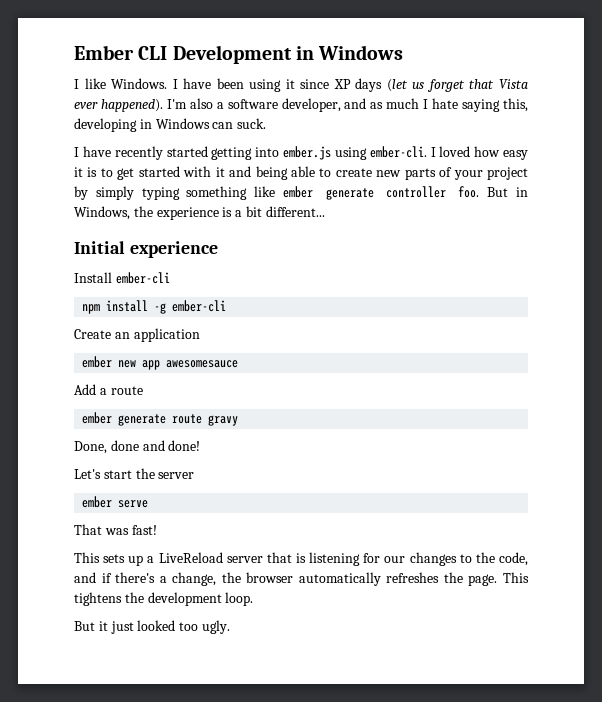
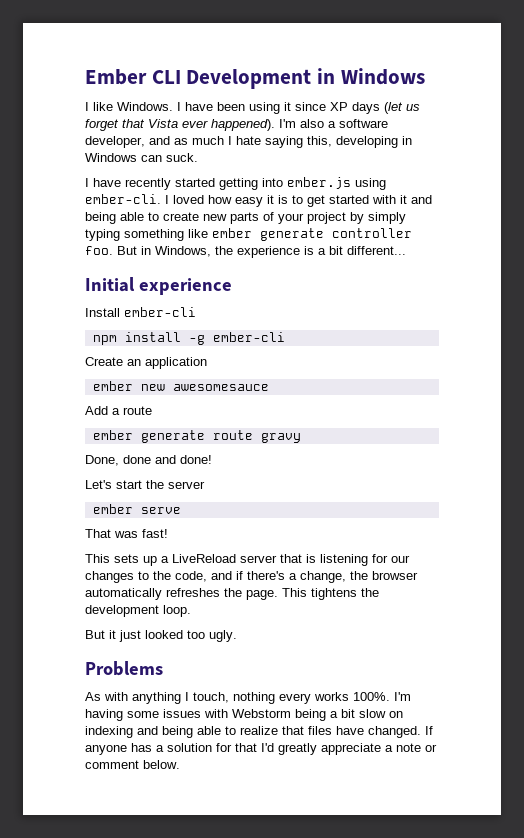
- ember new app awesomesauce
+ ember new awesomesauce
+ Problems
+ As with anything I touch, nothing every works 100%. I'm having some issues with Webstorm being a bit slow on indexing and being able to realize that files have changed. If anyone has a solution for that I'd greatly appreciate a note or comment below.

